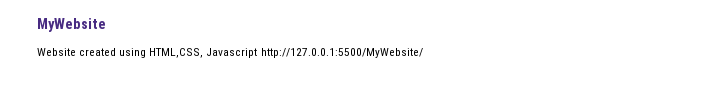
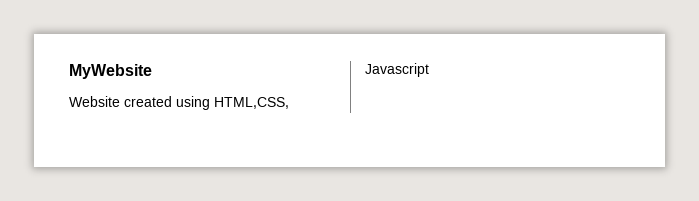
- Website created using HTML,CSS, Javascript http://127.0.0.1:5500/MyWebsite/
+ Website created using HTML,CSS, Javascript

